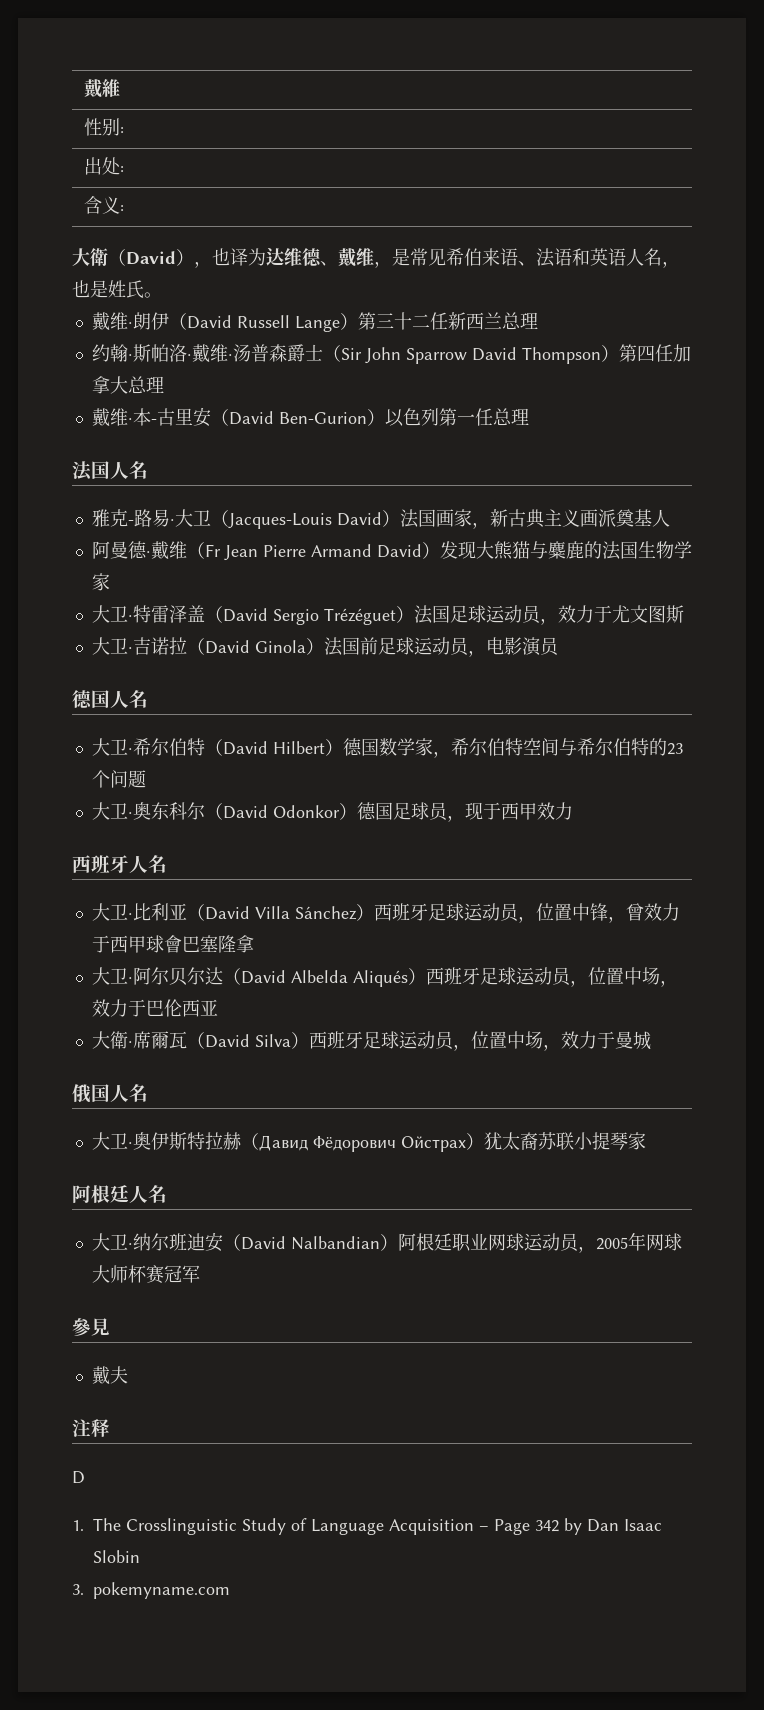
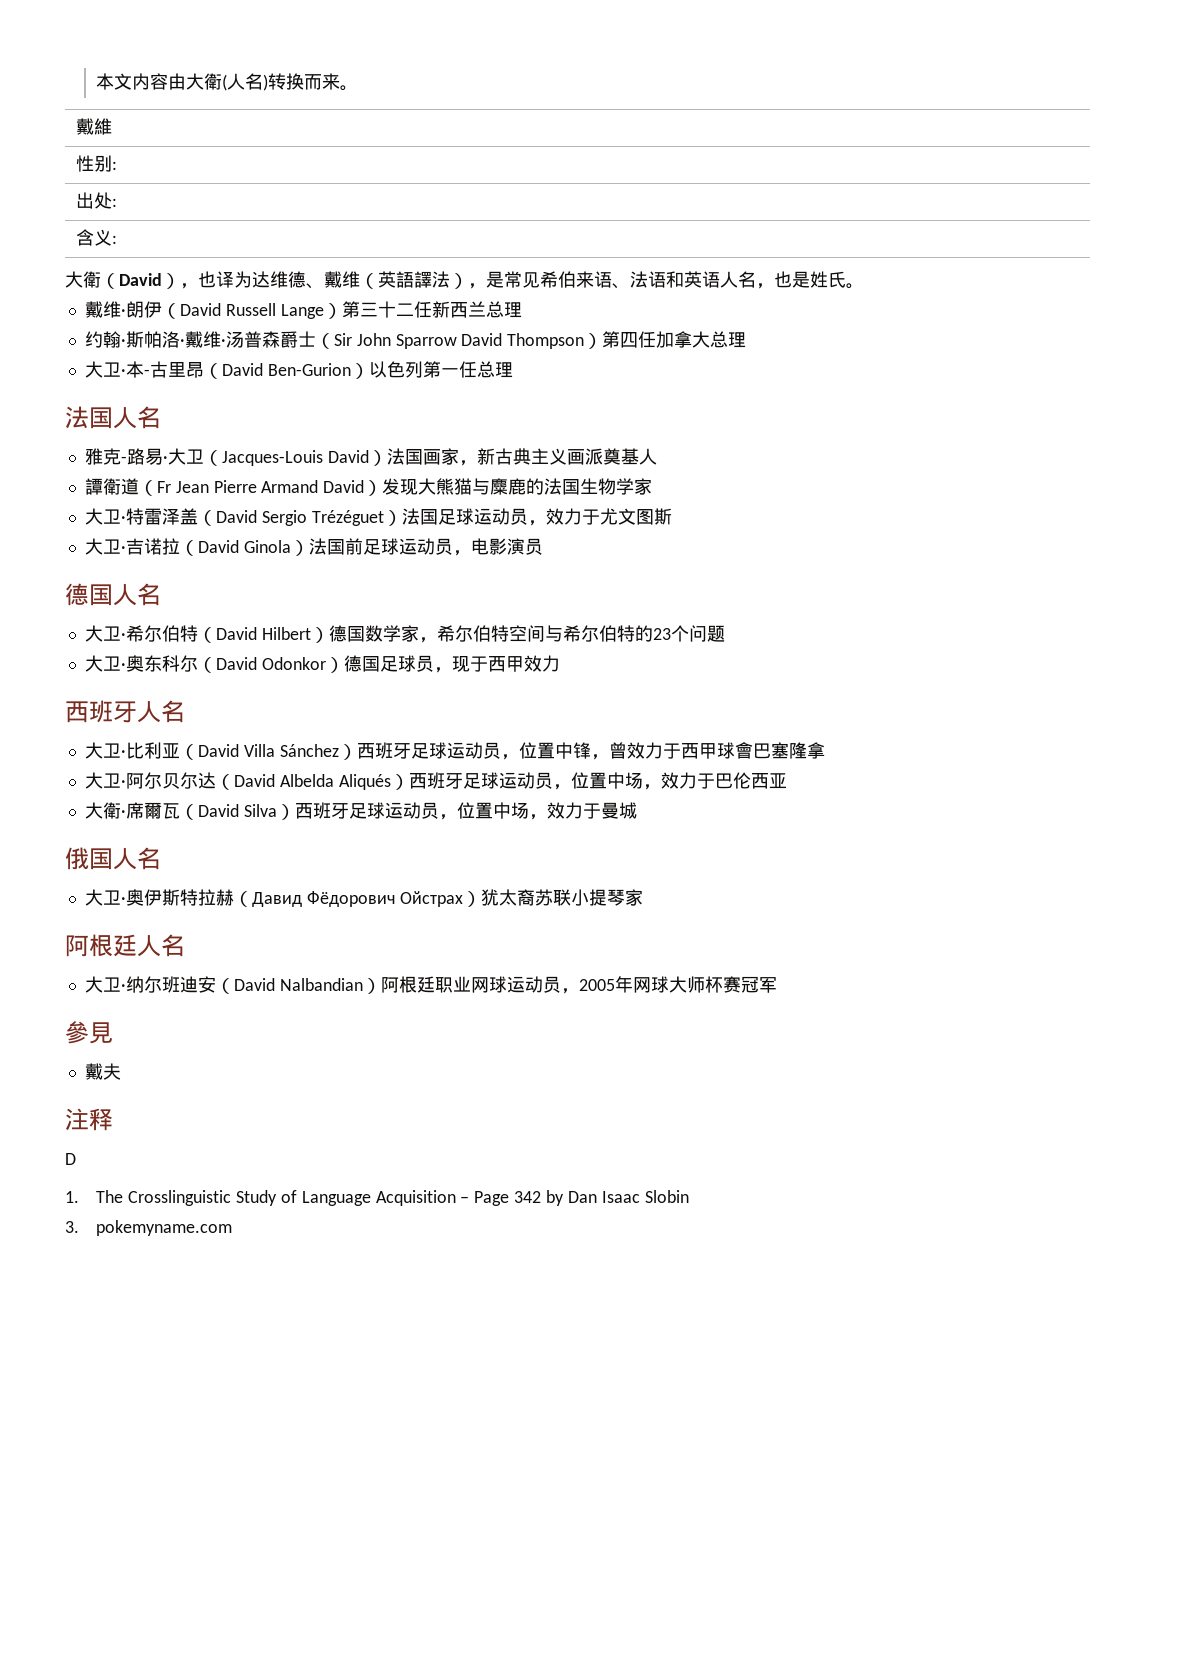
+ 本文内容由大衛(人名)转换而来。
- 大衛（David），也译为达维德、戴维，是常见希伯来语、法语和英语人名，也是姓氏。
+ 大衛（David），也译为达维德、戴维（英語譯法），是常见希伯来语、法语和英语人名，也是姓氏。
- 戴维·本-古里安（David Ben-Gurion）以色列第一任总理
+ 大卫·本-古里昂（David Ben-Gurion）以色列第一任总理
- 阿曼德·戴维（Fr Jean Pierre Armand David）发现大熊猫与麋鹿的法国生物学家
+ 譚衛道（Fr Jean Pierre Armand David）发现大熊猫与麋鹿的法国生物学家

